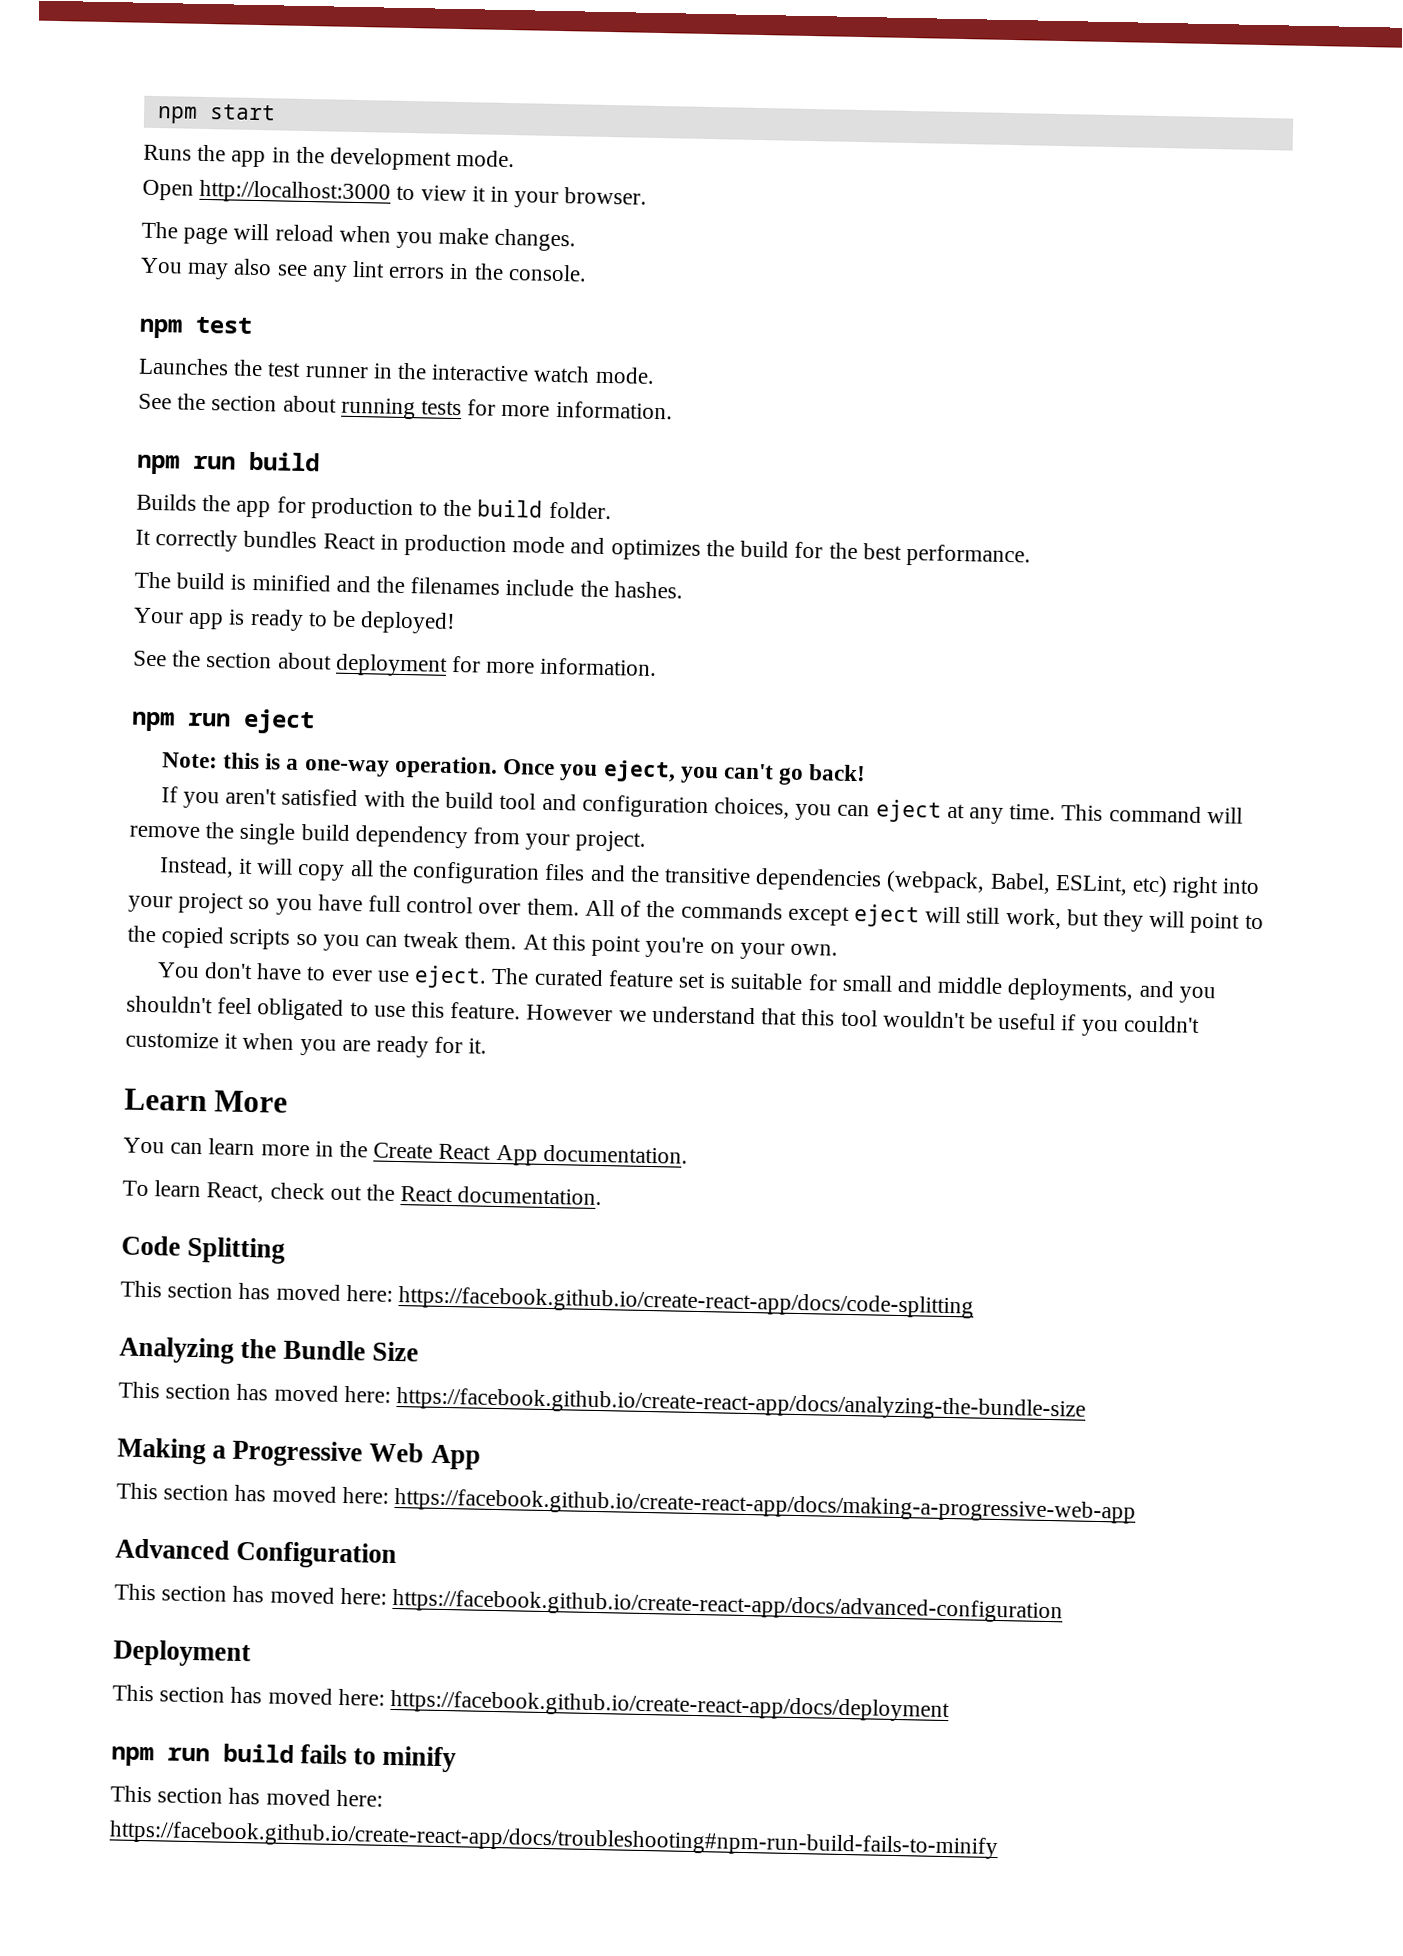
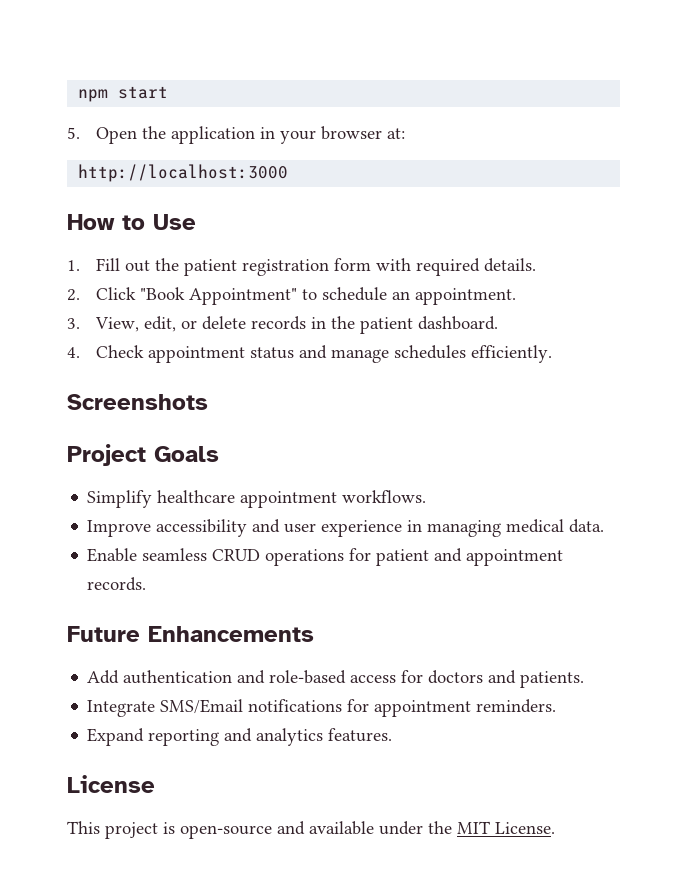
- Runs the app in the development mode.
- Open http://localhost:3000 to view it in your browser.
- The page will reload when you make changes.
- You may also see any lint errors in the console.
- npm test
- Launches the test runner in the interactive watch mode.
- See the section about running tests for more information.
- npm run build
- Builds the app for production to the build folder.
- It correctly bundles React in production mode and optimizes the build for the best performance.
- The build is minified and the filenames include the hashes.
- Your app is ready to be deployed!
- See the section about deployment for more information.
- npm run eject
- Note: this is a one-way operation. Once you eject, you can't go back!
- If you aren't satisfied with the build tool and configuration choices, you can eject at any time. This command will remove the single build dependency from your project.
- Instead, it will copy all the configuration files and the transitive dependencies (webpack, Babel, ESLint, etc) right into your project so you have full control over them. All of the commands except eject will still work, but they will point to the copied scripts so you can tweak them. At this point you're on your own.
- You don't have to ever use eject. The curated feature set is suitable for small and middle deployments, and you shouldn't feel obligated to use this feature. However we understand that this tool wouldn't be useful if you couldn't customize it when you are ready for it.
- Learn More
- You can learn more in the Create React App documentation.
- To learn React, check out the React documentation.
- Code Splitting
- This section has moved here: https://facebook.github.io/create-react-app/docs/code-splitting
- Analyzing the Bundle Size
- This section has moved here: https://facebook.github.io/create-react-app/docs/analyzing-the-bundle-size
- Making a Progressive Web App
- This section has moved here: https://facebook.github.io/create-react-app/docs/making-a-progressive-web-app
- Advanced Configuration
- This section has moved here: https://facebook.github.io/create-react-app/docs/advanced-configuration
- Deployment
- This section has moved here: https://facebook.github.io/create-react-app/docs/deployment
- npm run build fails to minify
- This section has moved here: https://facebook.github.io/create-react-app/docs/troubleshooting#npm-run-build-fails-to-minify
+ 5. Open the application in your browser at:
+ http://localhost:3000
+ How to Use
+ 1. Fill out the patient registration form with required details.
+ 2. Click "Book Appointment" to schedule an appointment.
+ 3. View, edit, or delete records in the patient dashboard.
+ 4. Check appointment status and manage schedules efficiently.
+ Screenshots
+ Project Goals
+ Simplify healthcare appointment workflows.
+ Improve accessibility and user experience in managing medical data.
+ Enable seamless CRUD operations for patient and appointment records.
+ Future Enhancements
+ Add authentication and role-based access for doctors and patients.
+ Integrate SMS/Email notifications for appointment reminders.
+ Expand reporting and analytics features.
+ License
+ This project is open-source and available under the MIT License.

